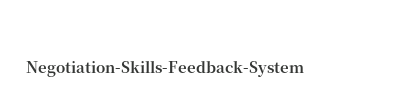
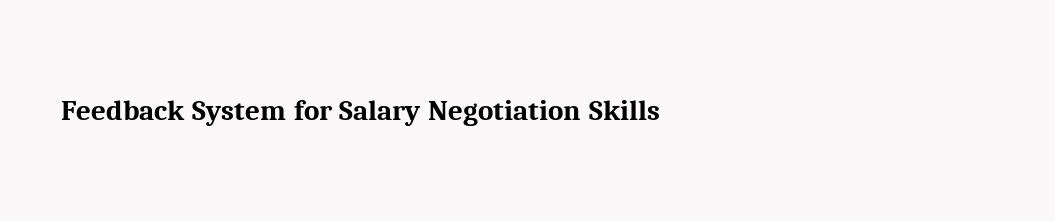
- Negotiation-Skills-Feedback-System
+ Feedback System for Salary Negotiation Skills

